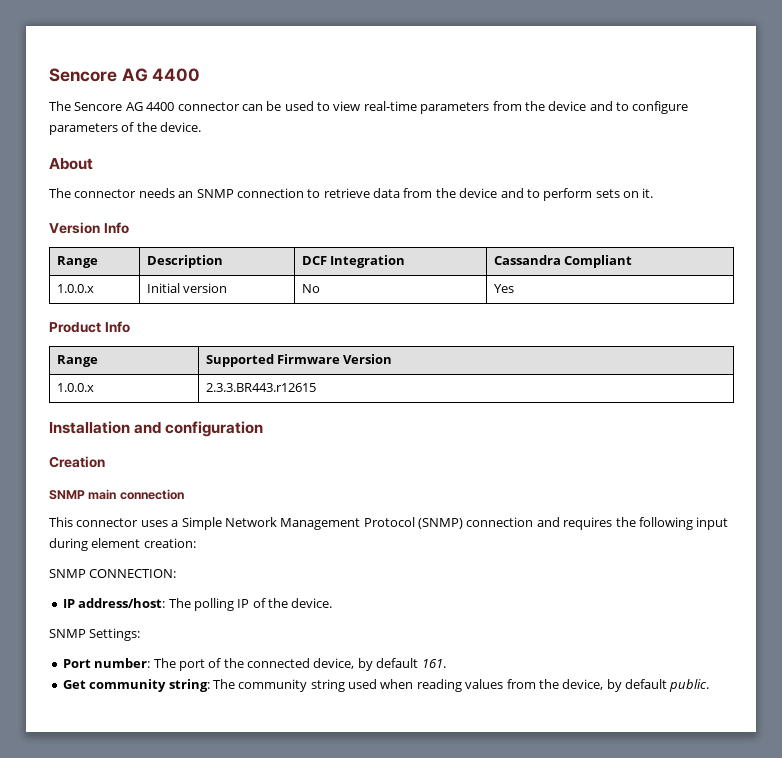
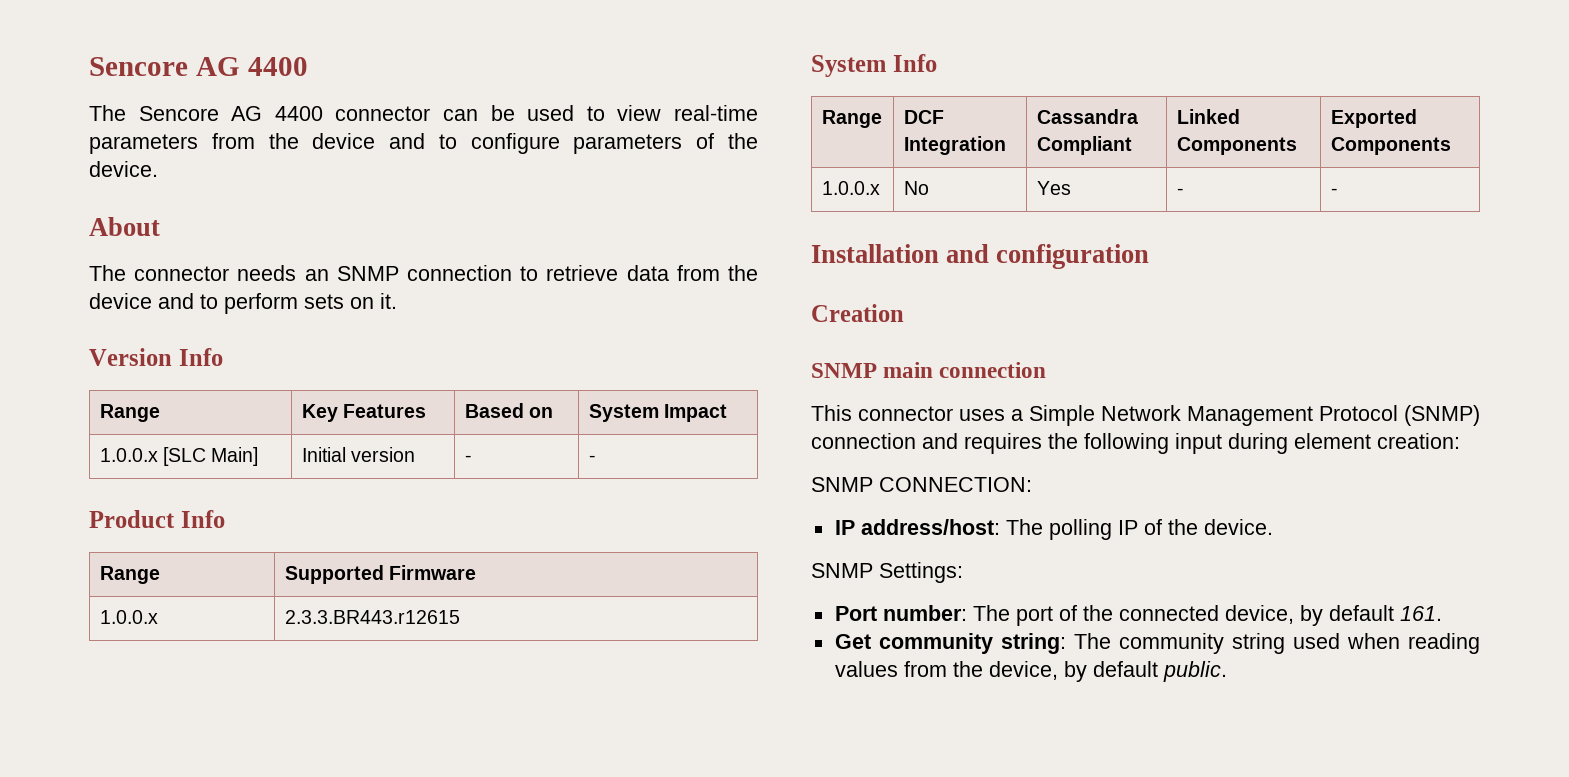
- Range | Description | DCF Integration | Cassandra Compliant
- 1.0.0.x | Initial version | No | Yes
+ Range | Key Features | Based on | System Impact
+ 1.0.0.x [SLC Main] | Initial version | - | -
- Range | Supported Firmware Version
+ Range | Supported Firmware
+ System Info
+ Range | DCF Integration | Cassandra Compliant | Linked Components | Exported Components
+ 1.0.0.x | No | Yes | - | -

